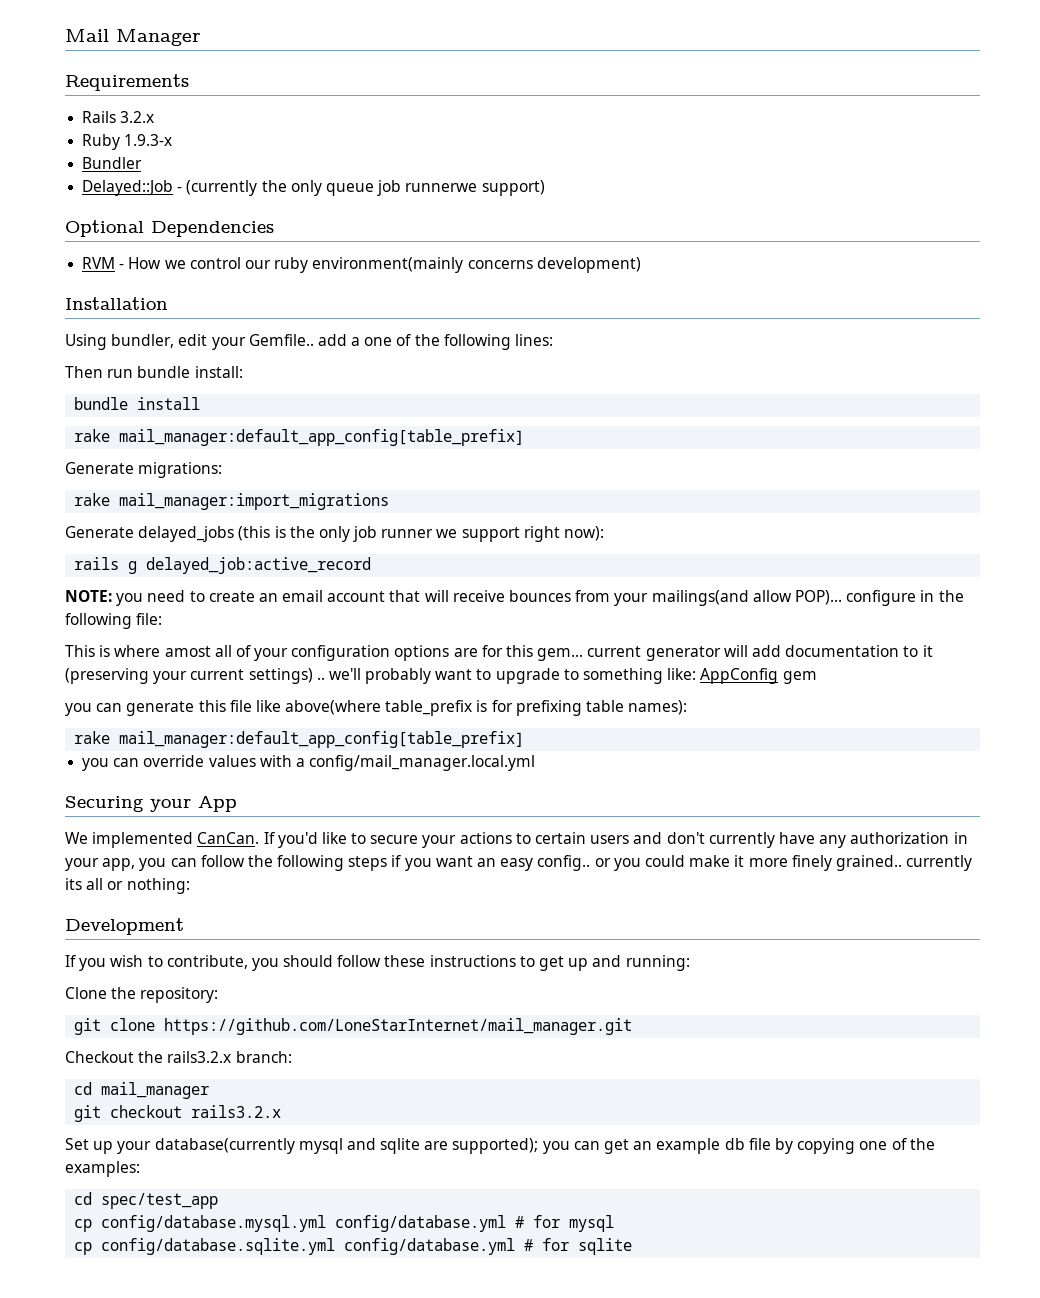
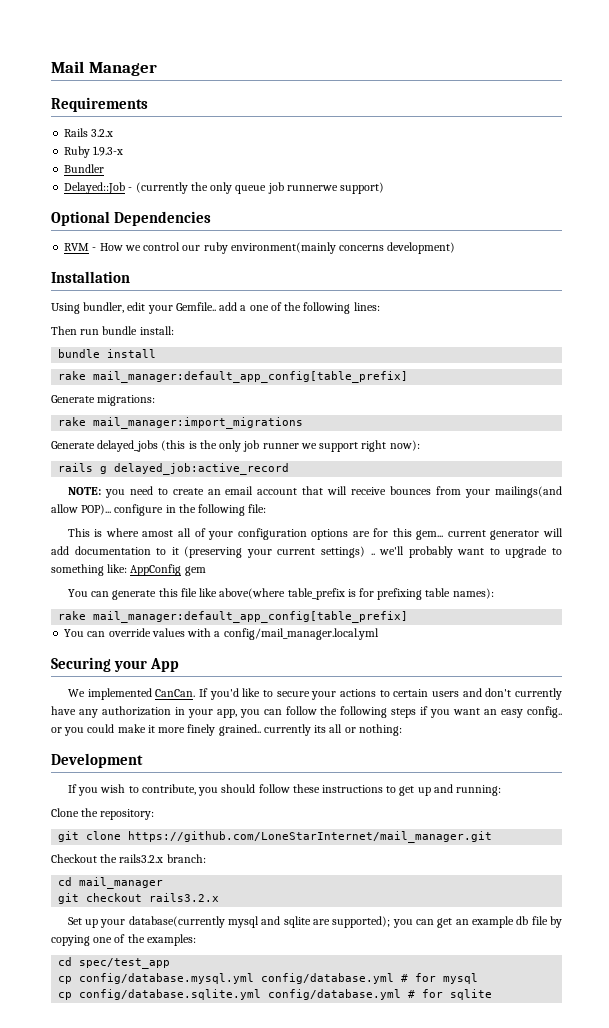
- you can generate this file like above(where table_prefix is for prefixing table names):
+ You can generate this file like above(where table_prefix is for prefixing table names):
- you can override values with a config/mail_manager.local.yml
+ You can override values with a config/mail_manager.local.yml

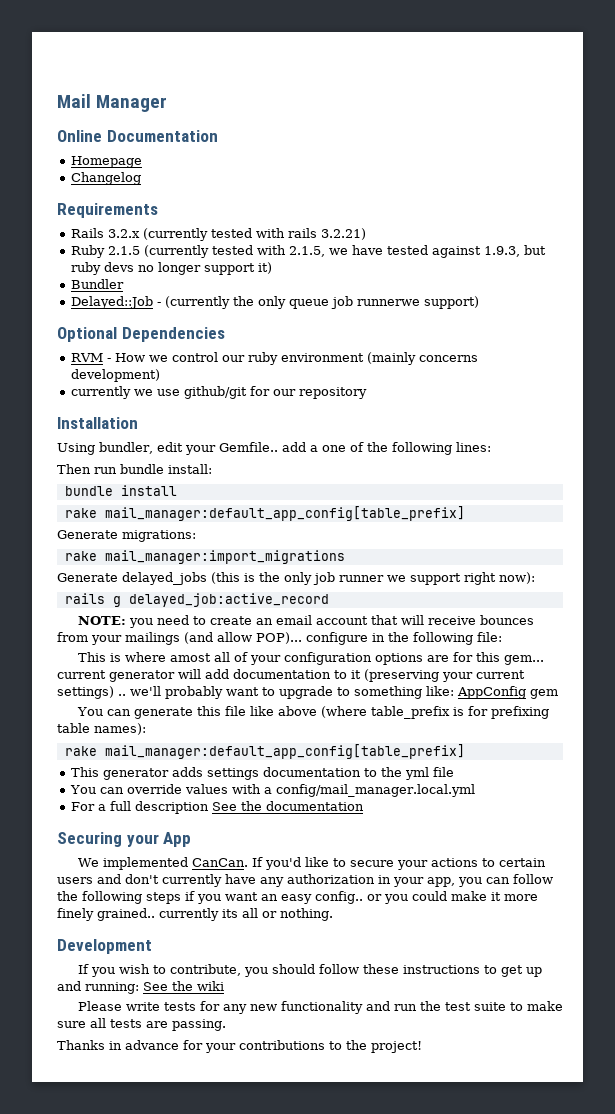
+ Online Documentation
+ Homepage
+ Changelog
- Rails 3.2.x
- Ruby 1.9.3-x
+ Rails 3.2.x (currently tested with rails 3.2.21)
+ Ruby 2.1.5 (currently tested with 2.1.5, we have tested against 1.9.3, but ruby devs no longer support it)
- RVM - How we control our ruby environment(mainly concerns development)
+ RVM - How we control our ruby environment (mainly concerns development)
+ currently we use github/git for our repository
- NOTE: you need to create an email account that will receive bounces from your mailings(and allow POP)... configure in the following file:
+ NOTE: you need to create an email account that will receive bounces from your mailings (and allow POP)... configure in the following file:
- You can generate this file like above(where table_prefix is for prefixing table names):
+ You can generate this file like above (where table_prefix is for prefixing table names):
+ This generator adds settings documentation to the yml file
+ For a full description See the documentation
- If you'd like to secure your actions to certain users and don't currently have any authorization in your app, you can follow the following steps if you want an easy config.. or you could make it more finely grained.. currently its all or nothing:
+ If you'd like to secure your actions to certain users and don't currently have any authorization in your app, you can follow the following steps if you want an easy config.. or you could make it more finely grained.. currently its all or nothing.
- If you wish to contribute, you should follow these instructions to get up and running:
- Clone the repository:
- git clone https://github.com/LoneStarInternet/mail_manager.git
- Checkout the rails3.2.x branch:
- cd mail_manager
- git checkout rails3.2.x
- Set up your database(currently mysql and sqlite are supported); you can get an example db file by copying one of the examples:
- cd spec/test_app
- cp config/database.mysql.yml config/database.yml # for mysql
- cp config/database.sqlite.yml config/database.yml # for sqlite
+ If you wish to contribute, you should follow these instructions to get up and running: See the wiki
+ Please write tests for any new functionality and run the test suite to make sure all tests are passing.
+ Thanks in advance for your contributions to the project!

